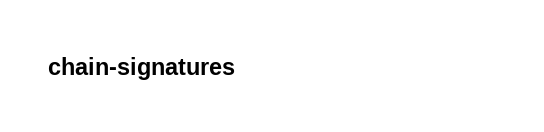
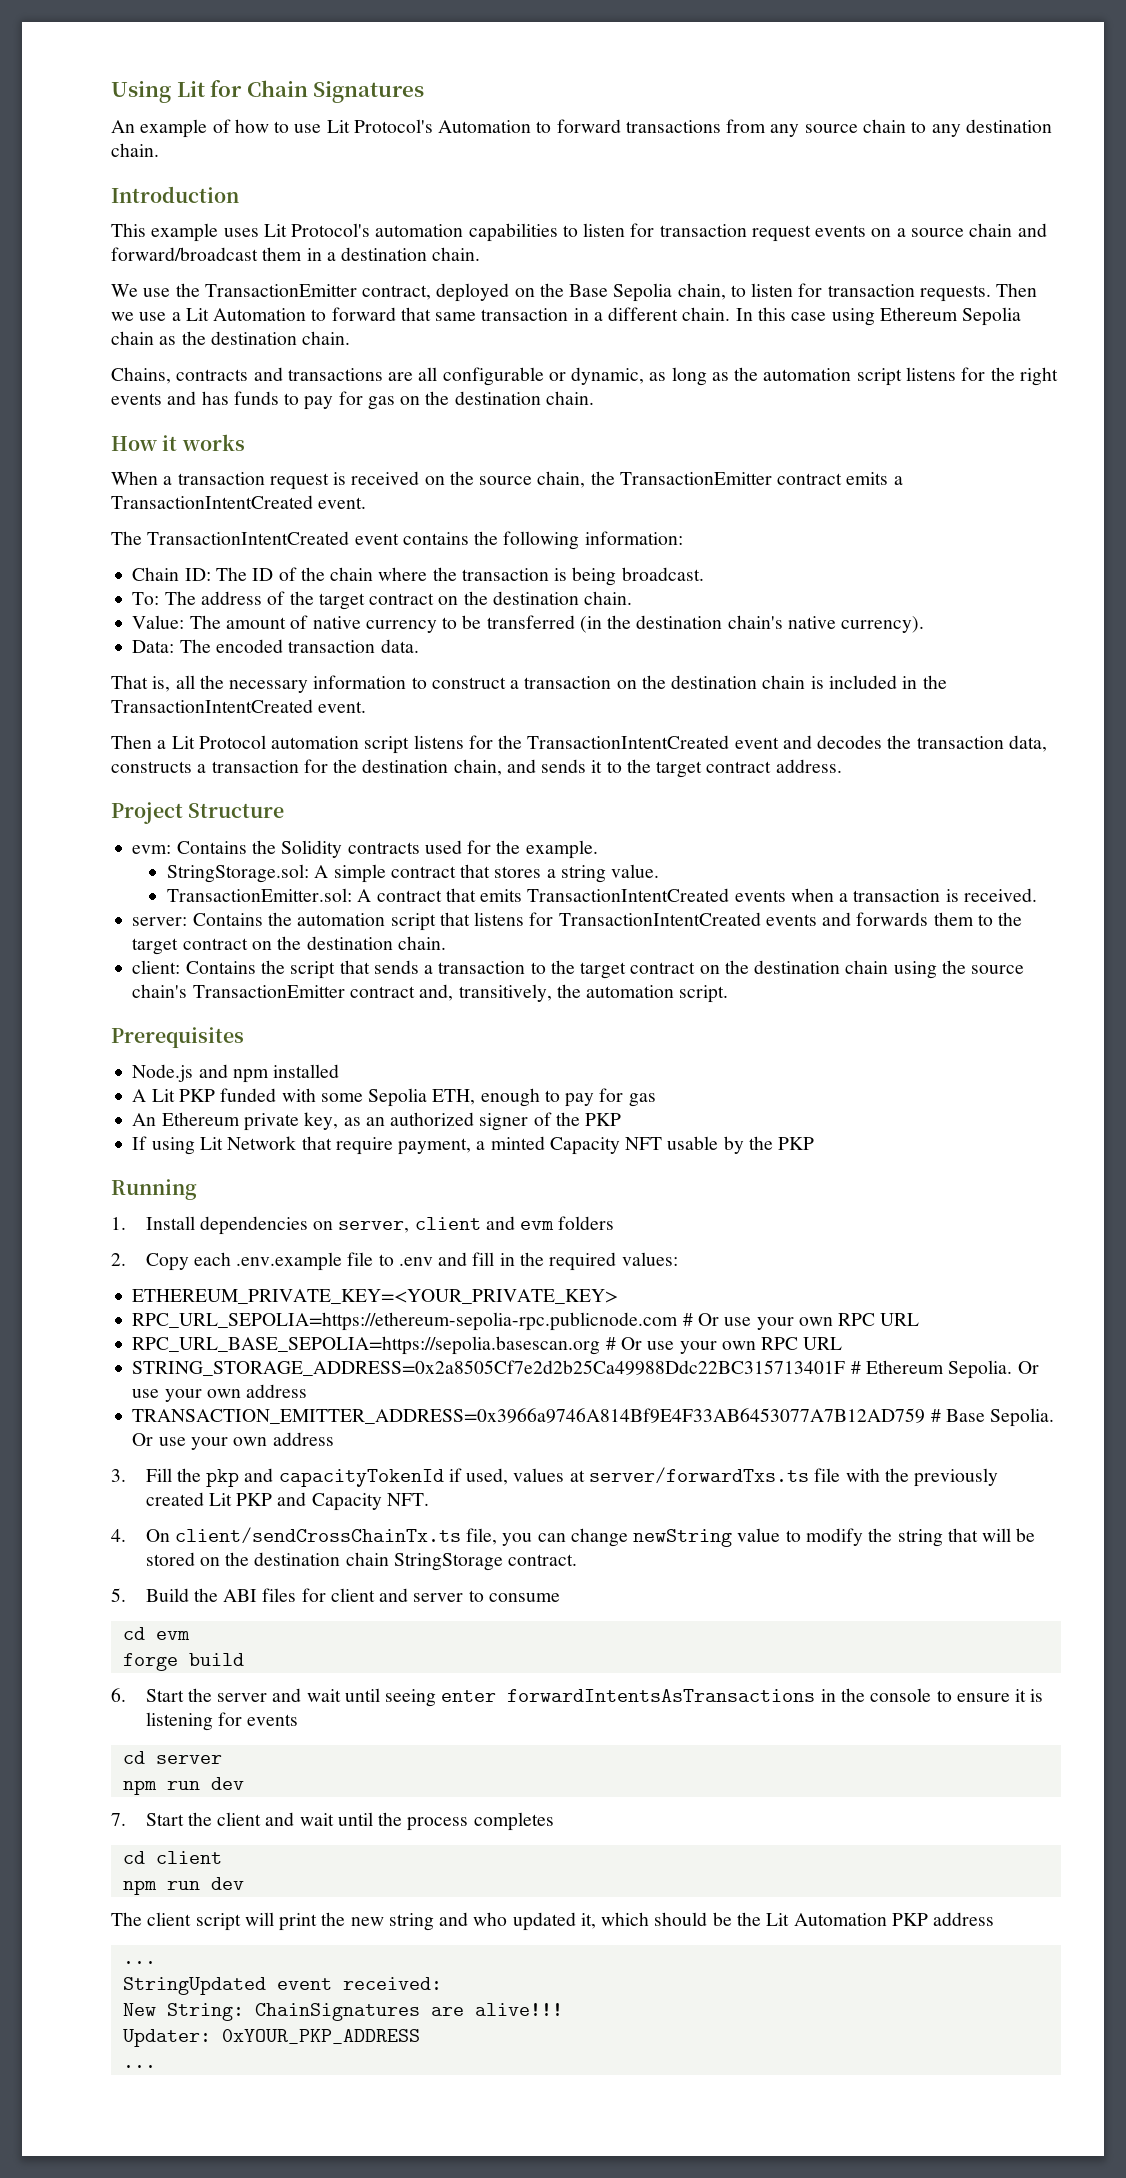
- chain-signatures
+ Using Lit for Chain Signatures
+ An example of how to use Lit Protocol's Automation to forward transactions from any source chain to any destination chain.
+ Introduction
+ This example uses Lit Protocol's automation capabilities to listen for transaction request events on a source chain and forward/broadcast them in a destination chain.
+ We use the TransactionEmitter contract, deployed on the Base Sepolia chain, to listen for transaction requests. Then we use a Lit Automation to forward that same transaction in a different chain. In this case using Ethereum Sepolia chain as the destination chain.
+ Chains, contracts and transactions are all configurable or dynamic, as long as the automation script listens for the right events and has funds to pay for gas on the destination chain.
+ How it works
+ When a transaction request is received on the source chain, the TransactionEmitter contract emits a TransactionIntentCreated event.
+ The TransactionIntentCreated event contains the following information:
+ Chain ID: The ID of the chain where the transaction is being broadcast.
+ To: The address of the target contract on the destination chain.
+ Value: The amount of native currency to be transferred (in the destination chain's native currency).
+ Data: The encoded transaction data.
+ That is, all the necessary information to construct a transaction on the destination chain is included in the TransactionIntentCreated event.
+ Then a Lit Protocol automation script listens for the TransactionIntentCreated event and decodes the transaction data, constructs a transaction for the destination chain, and sends it to the target contract address.
+ Project Structure
+ evm: Contains the Solidity contracts used for the example.
+ StringStorage.sol: A simple contract that stores a string value.
+ TransactionEmitter.sol: A contract that emits TransactionIntentCreated events when a transaction is received.
+ server: Contains the automation script that listens for TransactionIntentCreated events and forwards them to the target contract on the destination chain.
+ client: Contains the script that sends a transaction to the target contract on the destination chain using the source chain's TransactionEmitter contract and, transitively, the automation script.
+ Prerequisites
+ Node.js and npm installed
+ A Lit PKP funded with some Sepolia ETH, enough to pay for gas
+ An Ethereum private key, as an authorized signer of the PKP
+ If using Lit Network that require payment, a minted Capacity NFT usable by the PKP
+ Running
+ 1. Install dependencies on server, client and evm folders
+ 2. Copy each .env.example file to .env and fill in the required values:
+ ETHEREUM_PRIVATE_KEY=<YOUR_PRIVATE_KEY>
+ RPC_URL_SEPOLIA=https://ethereum-sepolia-rpc.publicnode.com # Or use your own RPC URL
+ RPC_URL_BASE_SEPOLIA=https://sepolia.basescan.org # Or use your own RPC URL
+ STRING_STORAGE_ADDRESS=0x2a8505Cf7e2d2b25Ca49988Ddc22BC315713401F # Ethereum Sepolia. Or use your own address
+ TRANSACTION_EMITTER_ADDRESS=0x3966a9746A814Bf9E4F33AB6453077A7B12AD759 # Base Sepolia. Or use your own address
+ 3. Fill the pkp and capacityTokenId if used, values at server/forwardTxs.ts file with the previously created Lit PKP and Capacity NFT.
+ 4. On client/sendCrossChainTx.ts file, you can change newString value to modify the string that will be stored on the destination chain StringStorage contract.
+ 5. Build the ABI files for client and server to consume
+ cd evm
+ forge build
+ 6. Start the server and wait until seeing enter forwardIntentsAsTransactions in the console to ensure it is listening for events
+ cd server
+ npm run dev
+ 7. Start the client and wait until the process completes
+ cd client
+ npm run dev
+ The client script will print the new string and who updated it, which should be the Lit Automation PKP address
+ ...
+ StringUpdated event received:
+ New String: ChainSignatures are alive!!!
+ Updater: 0xYOUR_PKP_ADDRESS
+ ...

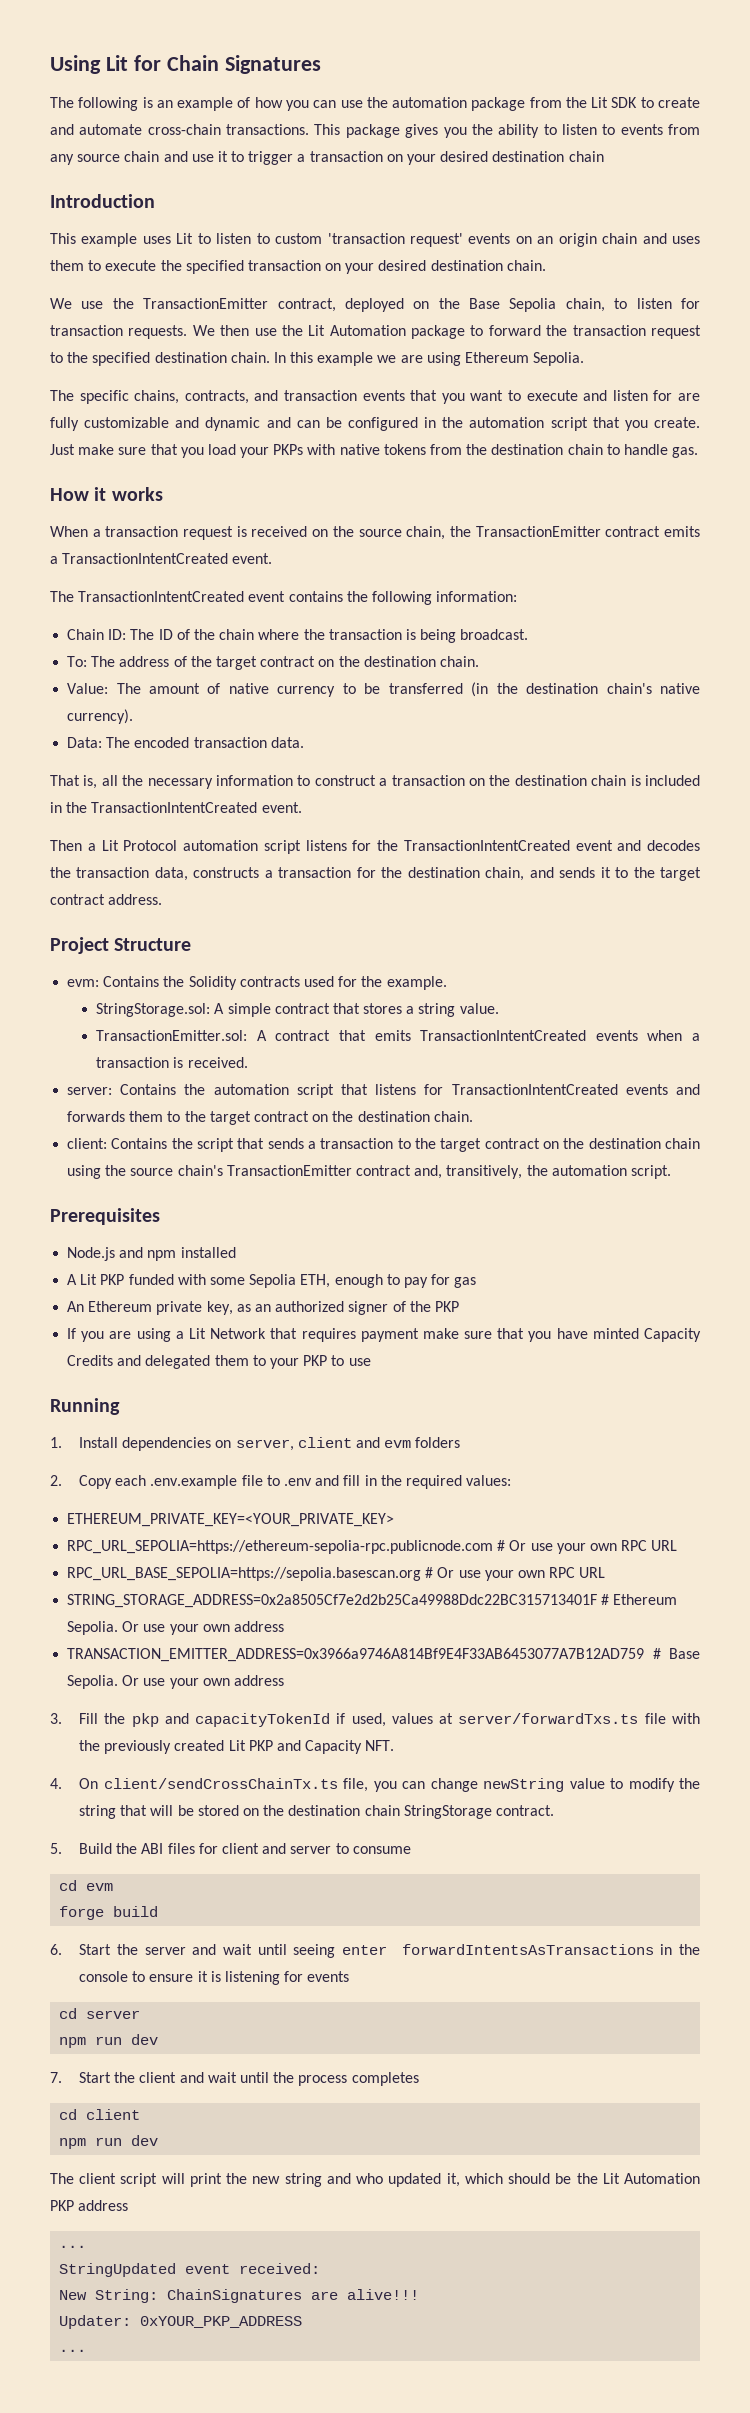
- An example of how to use Lit Protocol's Automation to forward transactions from any source chain to any destination chain.
+ The following is an example of how you can use the automation package from the Lit SDK to create and automate cross-chain transactions. This package gives you the ability to listen to events from any source chain and use it to trigger a transaction on your desired destination chain
- This example uses Lit Protocol's automation capabilities to listen for transaction request events on a source chain and forward/broadcast them in a destination chain.
+ This example uses Lit to listen to custom 'transaction request' events on an origin chain and uses them to execute the specified transaction on your desired destination chain.
- Then we use a Lit Automation to forward that same transaction in a different chain. In this case using Ethereum Sepolia chain as the destination chain.
- Chains, contracts and transactions are all configurable or dynamic, as long as the automation script listens for the right events and has funds to pay for gas on the destination chain.
+ We then use the Lit Automation package to forward the transaction request to the specified destination chain. In this example we are using Ethereum Sepolia.
+ The specific chains, contracts, and transaction events that you want to execute and listen for are fully customizable and dynamic and can be configured in the automation script that you create. Just make sure that you load your PKPs with native tokens from the destination chain to handle gas.
- If using Lit Network that require payment, a minted Capacity NFT usable by the PKP
+ If you are using a Lit Network that requires payment make sure that you have minted Capacity Credits and delegated them to your PKP to use

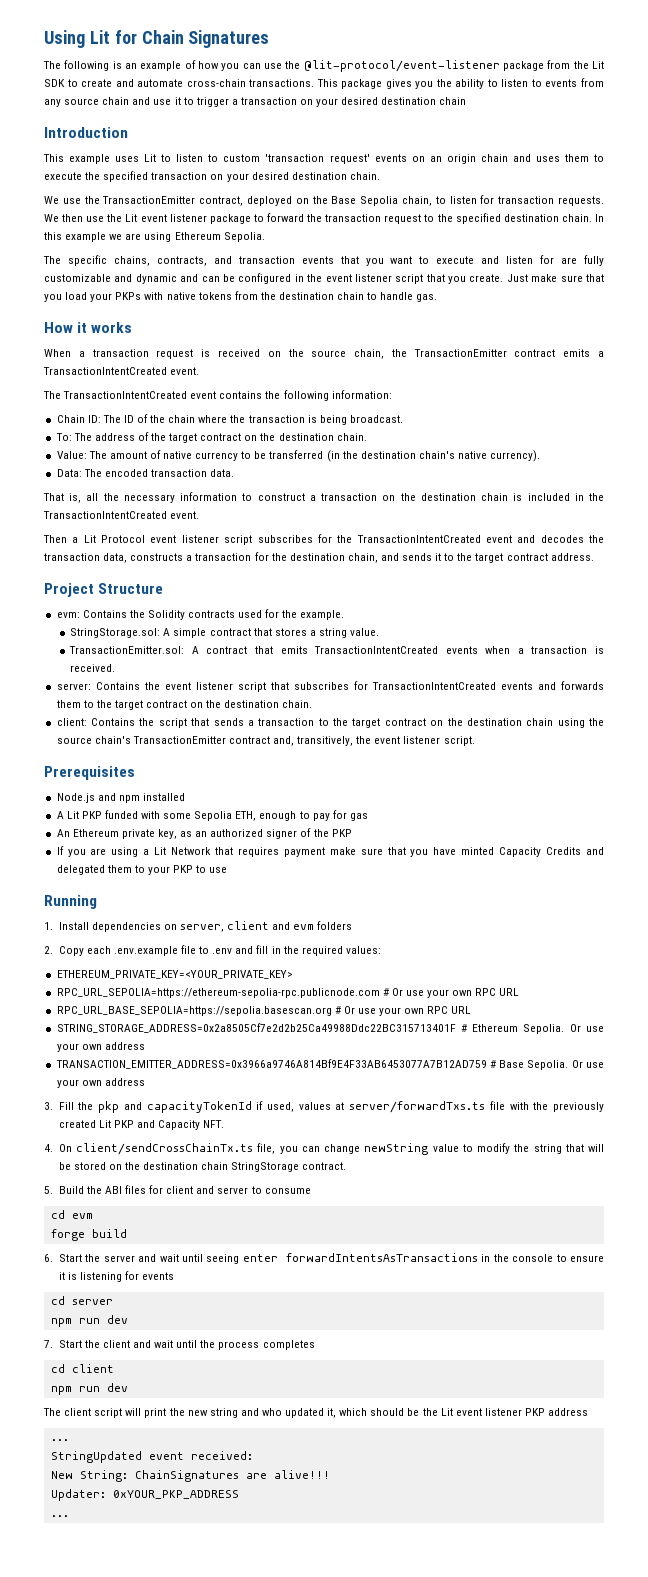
- The following is an example of how you can use the automation package from the Lit SDK to create and automate cross-chain transactions.
+ The following is an example of how you can use the @lit-protocol/event-listener package from the Lit SDK to create and automate cross-chain transactions.
- We then use the Lit Automation package to forward the transaction request to the specified destination chain.
+ We then use the Lit event listener package to forward the transaction request to the specified destination chain.
- The specific chains, contracts, and transaction events that you want to execute and listen for are fully customizable and dynamic and can be configured in the automation script that you create.
+ The specific chains, contracts, and transaction events that you want to execute and listen for are fully customizable and dynamic and can be configured in the event listener script that you create.
- Then a Lit Protocol automation script listens for the TransactionIntentCreated event and decodes the transaction data, constructs a transaction for the destination chain, and sends it to the target contract address.
+ Then a Lit Protocol event listener script subscribes for the TransactionIntentCreated event and decodes the transaction data, constructs a transaction for the destination chain, and sends it to the target contract address.
- server: Contains the automation script that listens for TransactionIntentCreated events and forwards them to the target contract on the destination chain.
+ server: Contains the event listener script that subscribes for TransactionIntentCreated events and forwards them to the target contract on the destination chain.
- client: Contains the script that sends a transaction to the target contract on the destination chain using the source chain's TransactionEmitter contract and, transitively, the automation script.
+ client: Contains the script that sends a transaction to the target contract on the destination chain using the source chain's TransactionEmitter contract and, transitively, the event listener script.
- The client script will print the new string and who updated it, which should be the Lit Automation PKP address
+ The client script will print the new string and who updated it, which should be the Lit event listener PKP address

